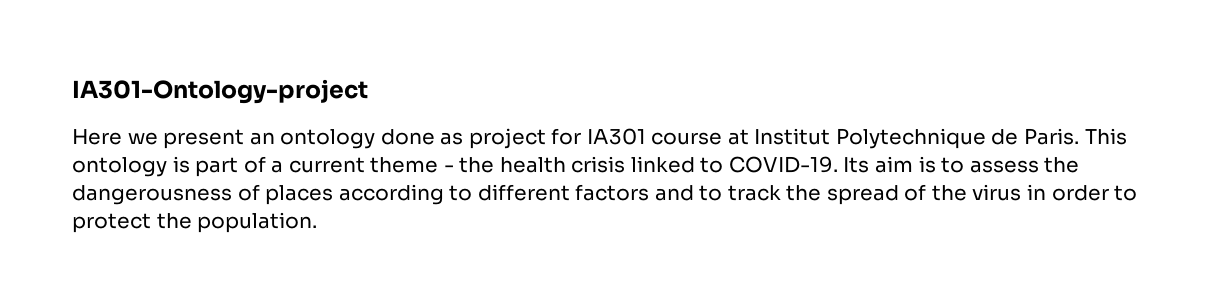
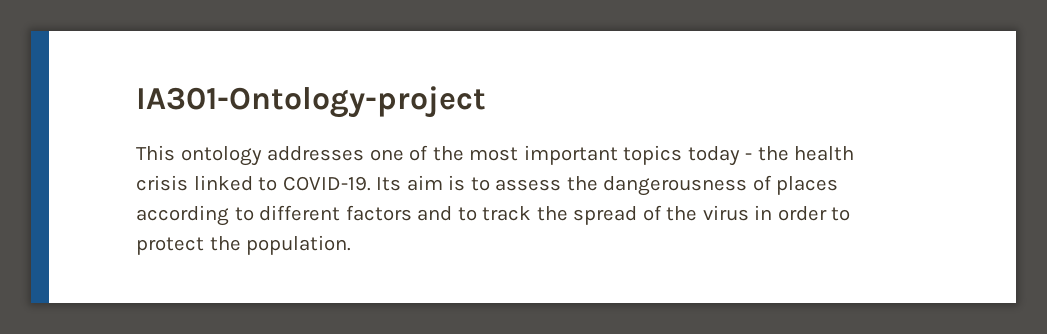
- Here we present an ontology done as project for IA301 course at Institut Polytechnique de Paris. This ontology is part of a current theme - the health crisis linked to COVID-19.
+ This ontology addresses one of the most important topics today - the health crisis linked to COVID-19.

